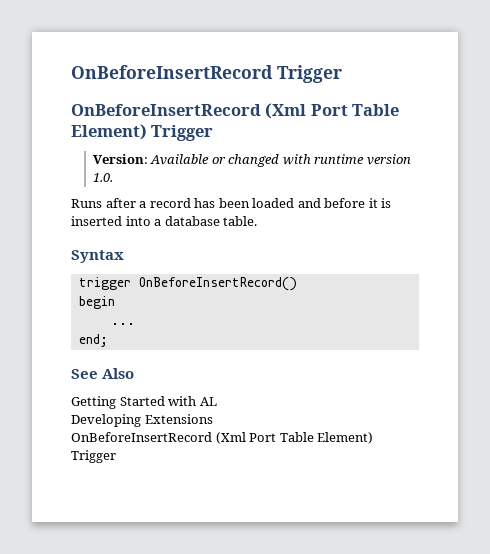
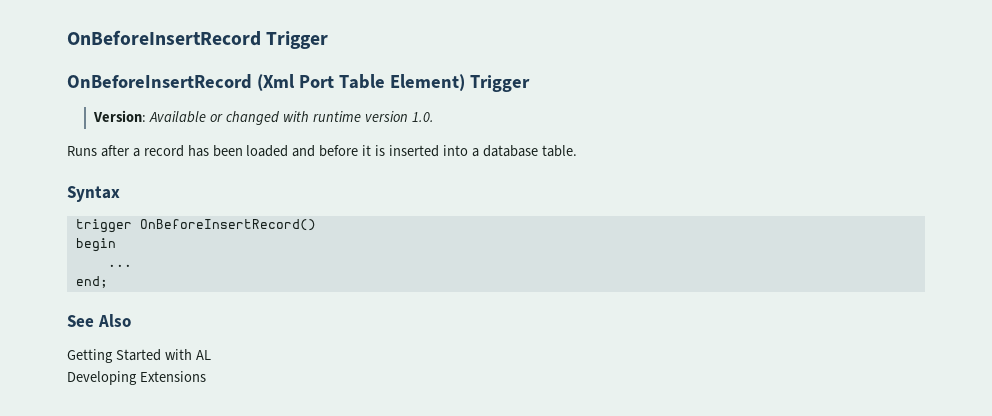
  Developing Extensions
- OnBeforeInsertRecord (Xml Port Table Element) Trigger

